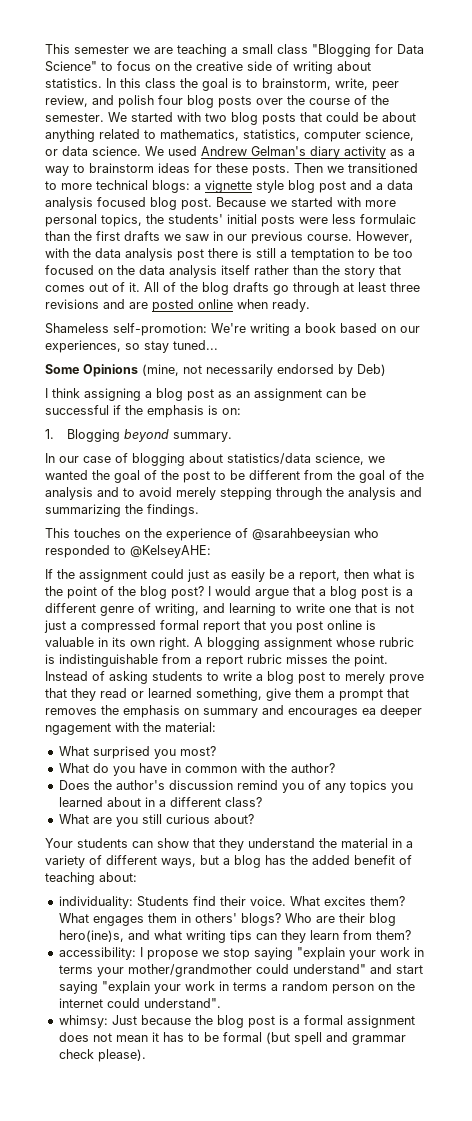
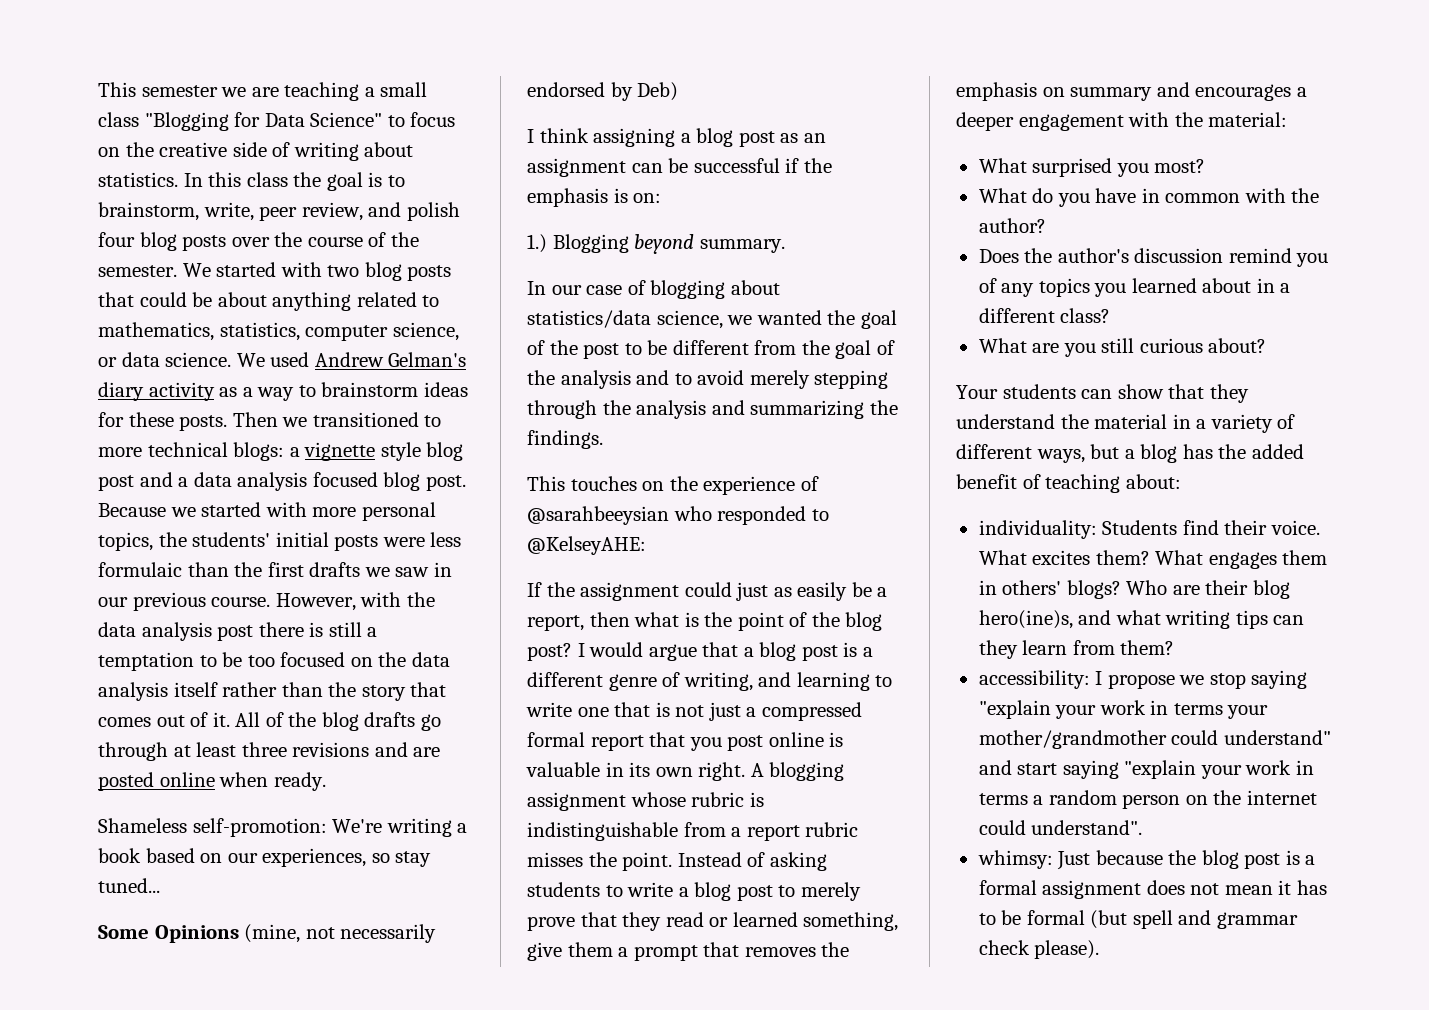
- 1. Blogging beyond summary.
+ 1.) Blogging beyond summary.
- Instead of asking students to write a blog post to merely prove that they read or learned something, give them a prompt that removes the emphasis on summary and encourages ea deeper ngagement with the material:
+ Instead of asking students to write a blog post to merely prove that they read or learned something, give them a prompt that removes the emphasis on summary and encourages a deeper engagement with the material:

